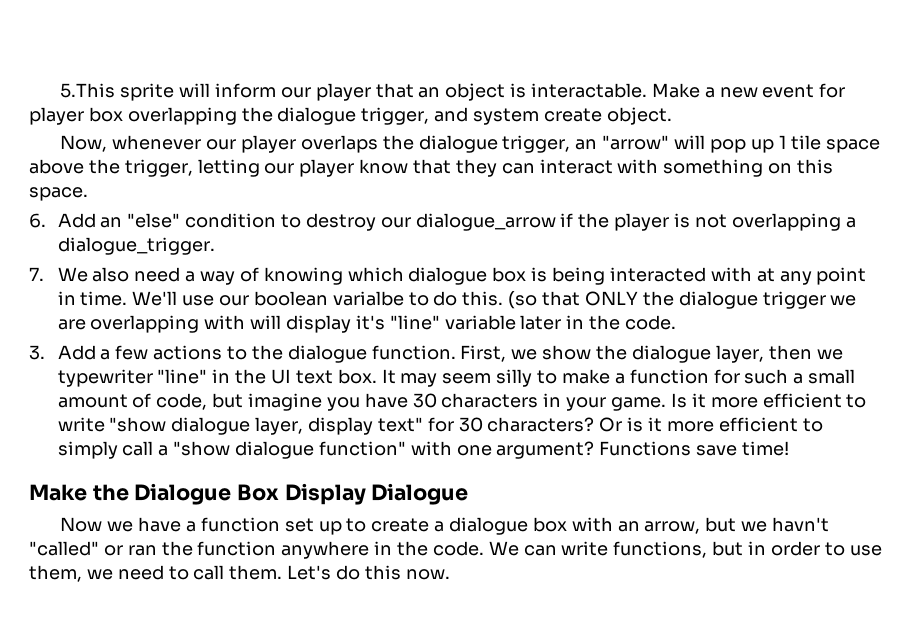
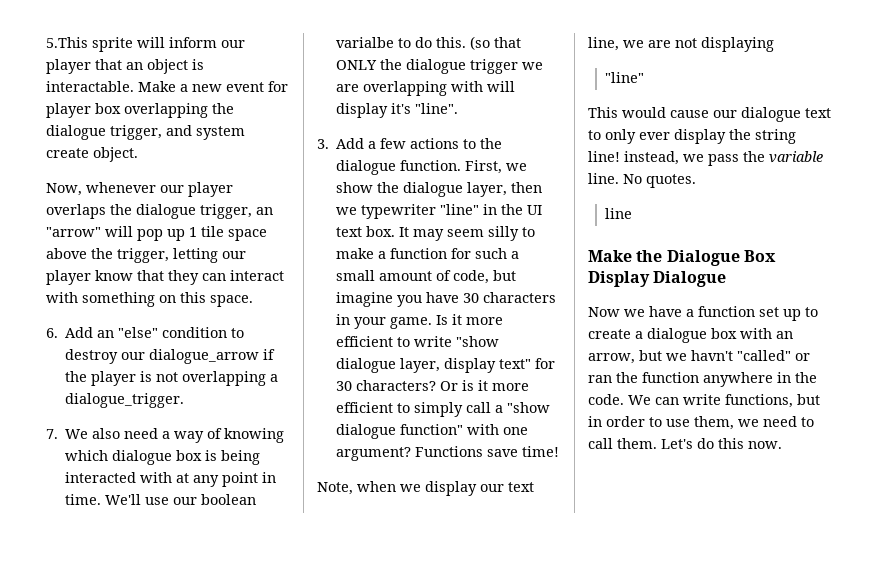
- (so that ONLY the dialogue trigger we are overlapping with will display it's "line" variable later in the code.
+ (so that ONLY the dialogue trigger we are overlapping with will display it's "line".
+ Note, when we display our text line, we are not displaying
+ "line"
+ This would cause our dialogue text to only ever display the string line! instead, we pass the variable line. No quotes.
+ line

